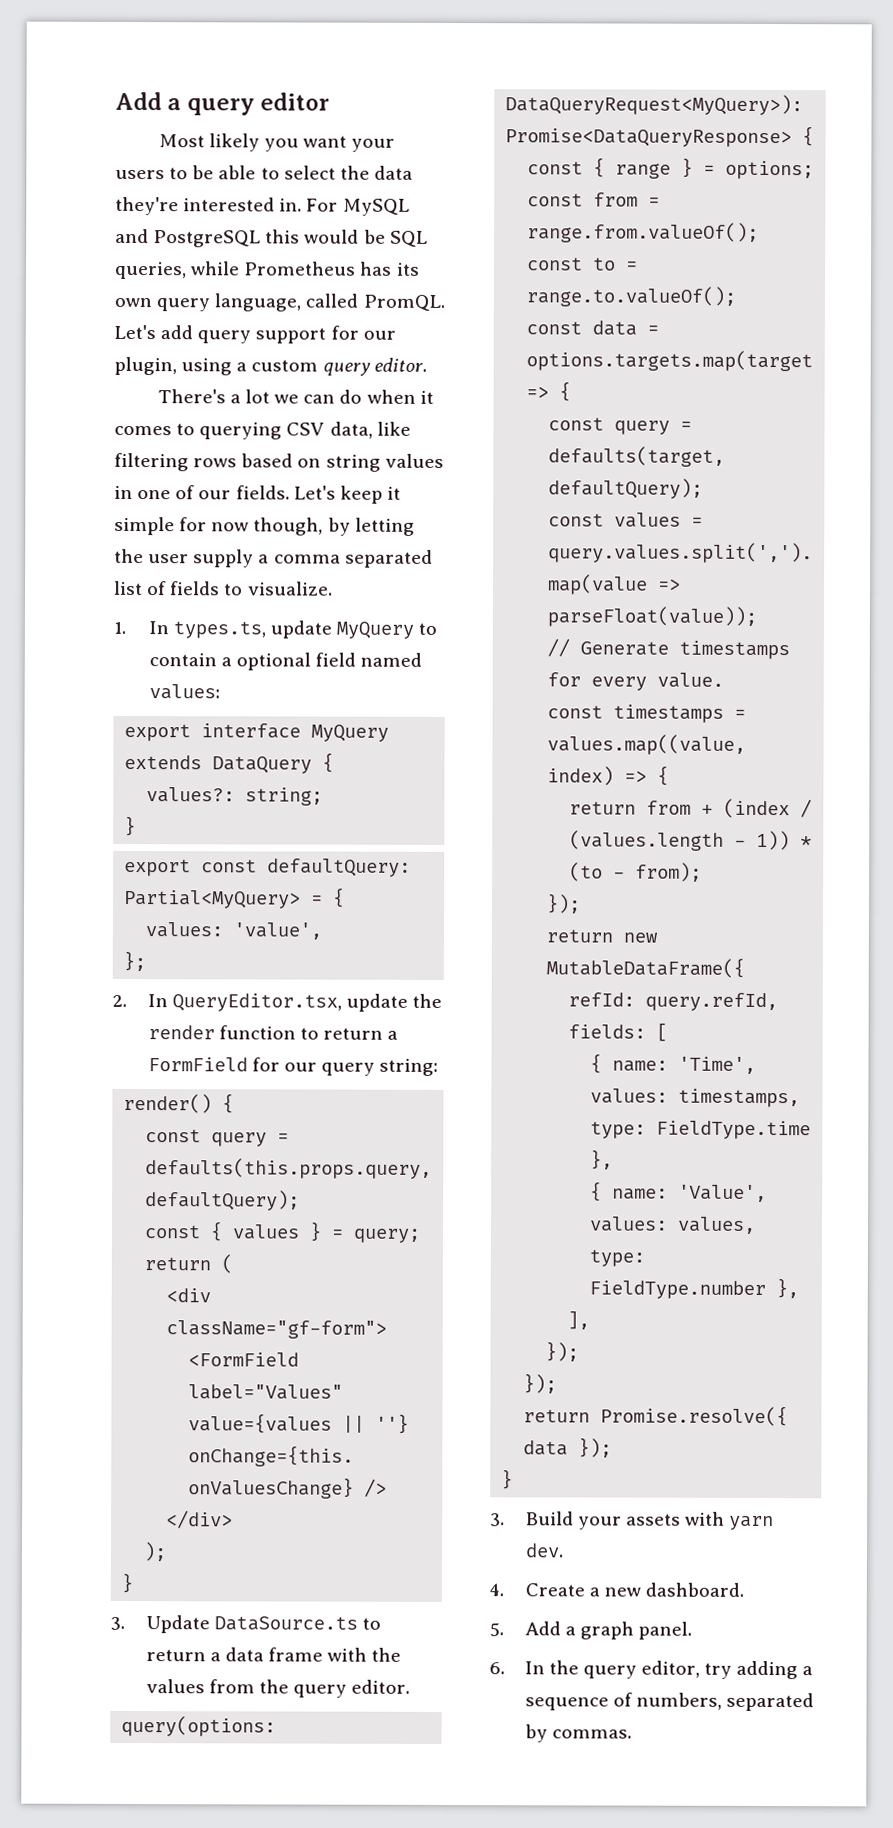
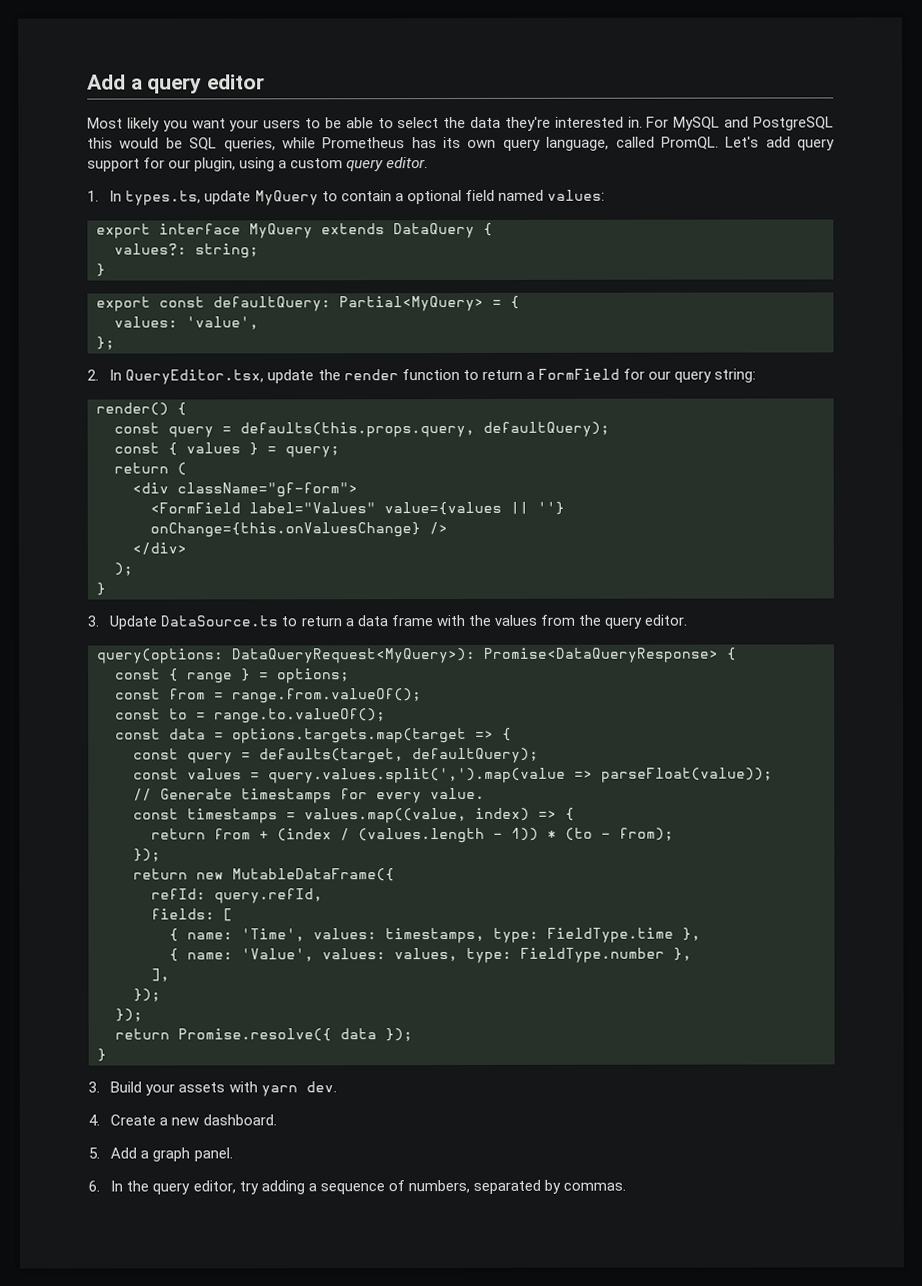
- There's a lot we can do when it comes to querying CSV data, like filtering rows based on string values in one of our fields. Let's keep it simple for now though, by letting the user supply a comma separated list of fields to visualize.

